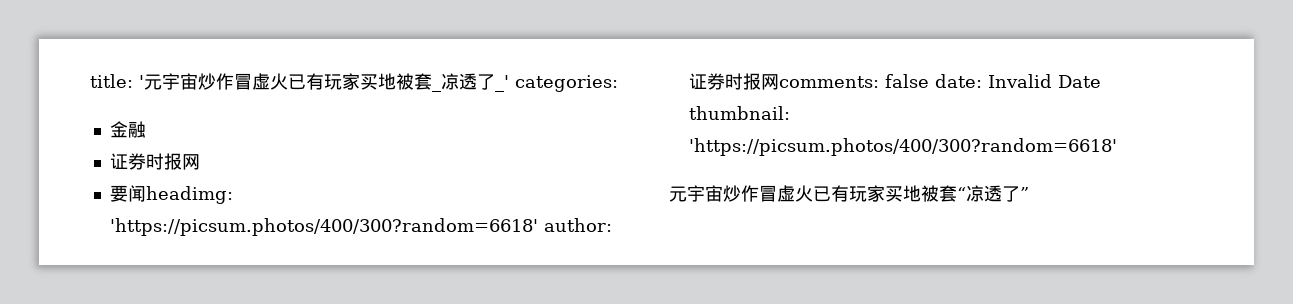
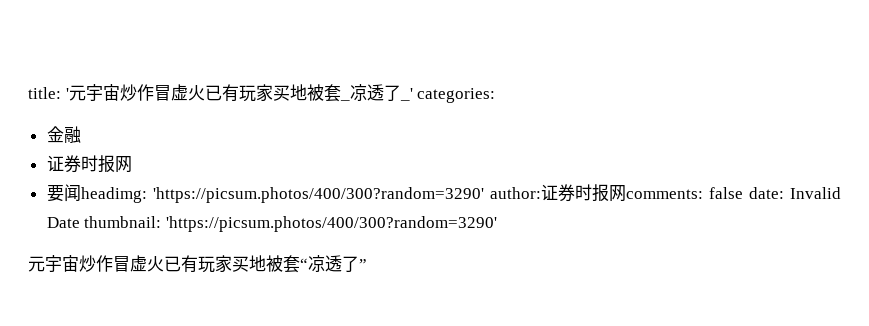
- 要闻headimg: 'https://picsum.photos/400/300?random=6618' author:证券时报网comments: false date: Invalid Date thumbnail: 'https://picsum.photos/400/300?random=6618'
+ 要闻headimg: 'https://picsum.photos/400/300?random=3290' author:证券时报网comments: false date: Invalid Date thumbnail: 'https://picsum.photos/400/300?random=3290'

